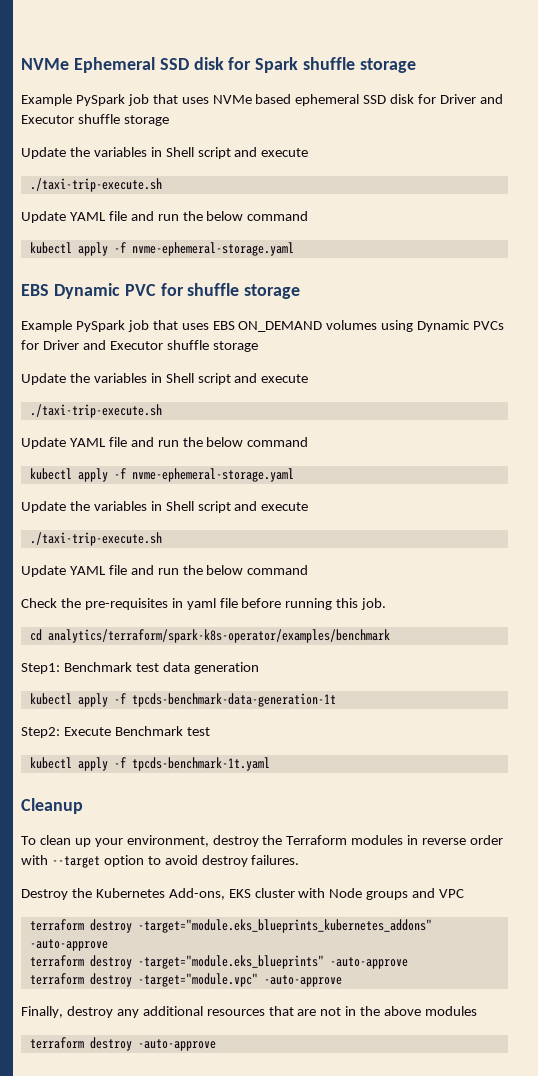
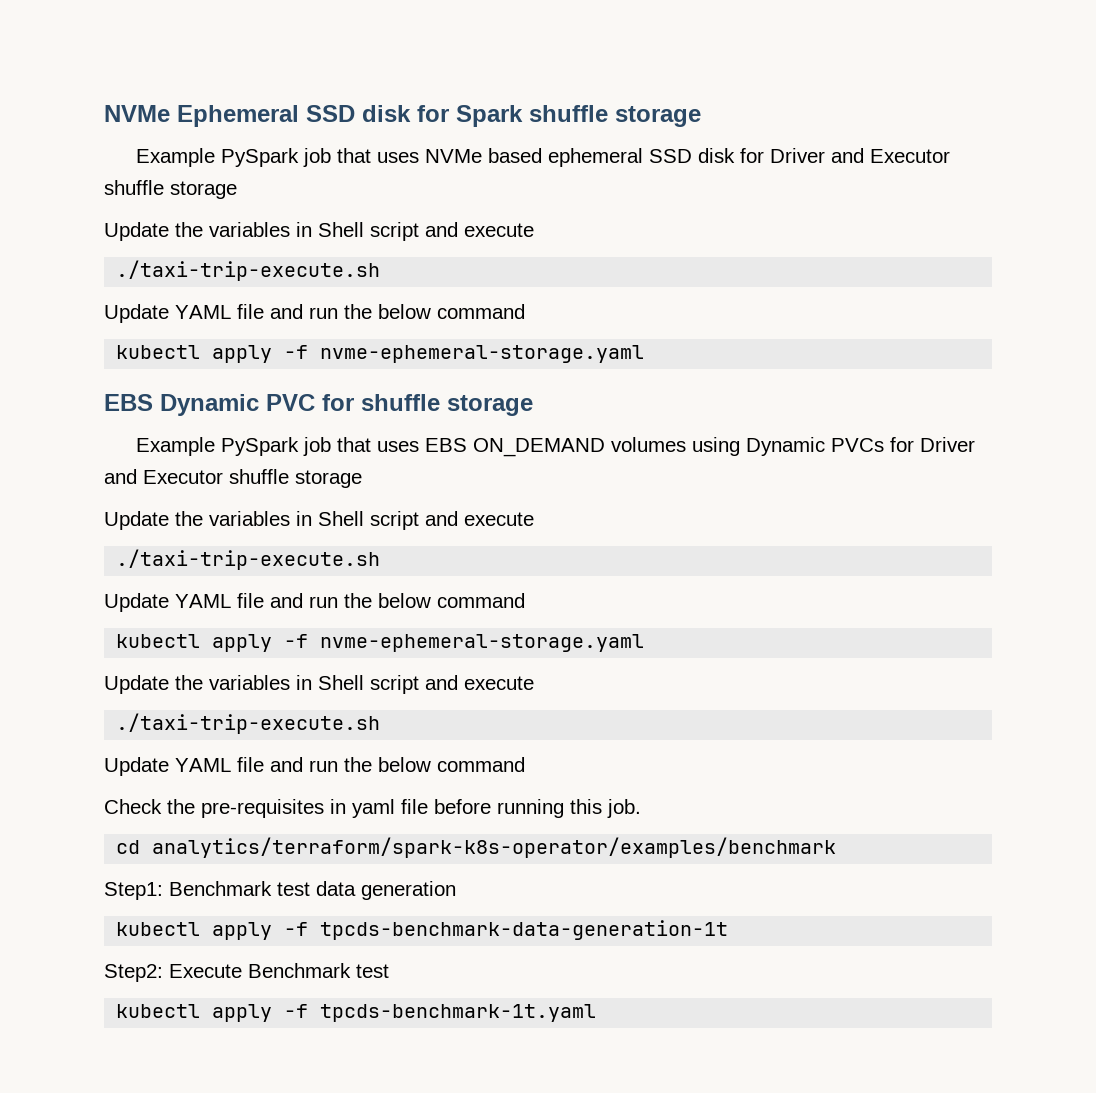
- Cleanup
- To clean up your environment, destroy the Terraform modules in reverse order with --target option to avoid destroy failures.
- Destroy the Kubernetes Add-ons, EKS cluster with Node groups and VPC
- terraform destroy -target="module.eks_blueprints_kubernetes_addons" -auto-approve
- terraform destroy -target="module.eks_blueprints" -auto-approve
- terraform destroy -target="module.vpc" -auto-approve
- Finally, destroy any additional resources that are not in the above modules
- terraform destroy -auto-approve

